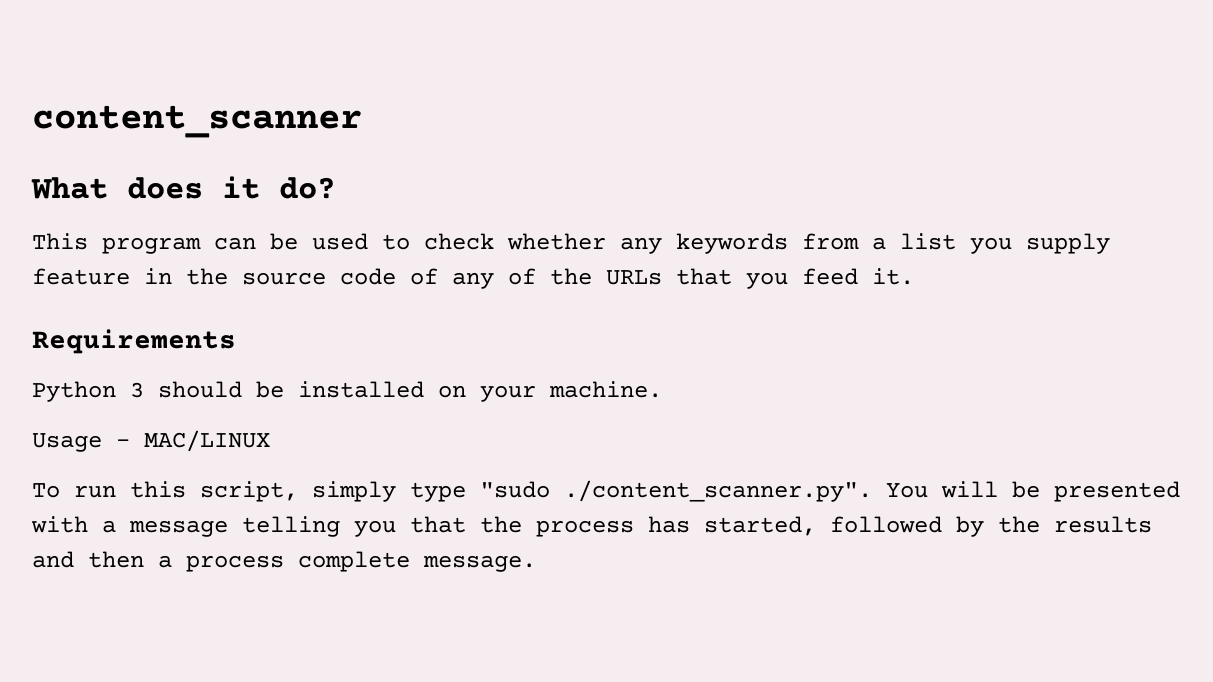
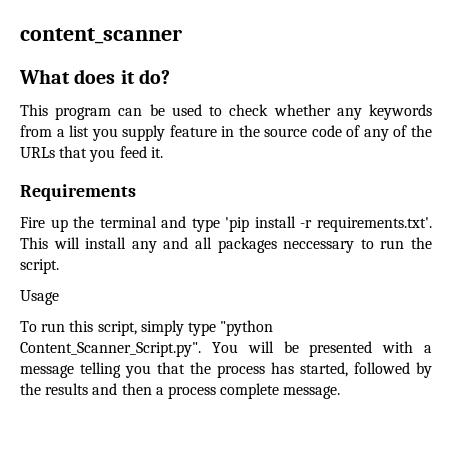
- Python 3 should be installed on your machine.
+ Fire up the terminal and type 'pip install -r requirements.txt'. This will install any and all packages neccessary to run the script.
- Usage - MAC/LINUX
+ Usage
- To run this script, simply type "sudo ./content_scanner.py". You will be presented with a message telling you that the process has started, followed by the results and then a process complete message.
+ To run this script, simply type "python Content_Scanner_Script.py". You will be presented with a message telling you that the process has started, followed by the results and then a process complete message.

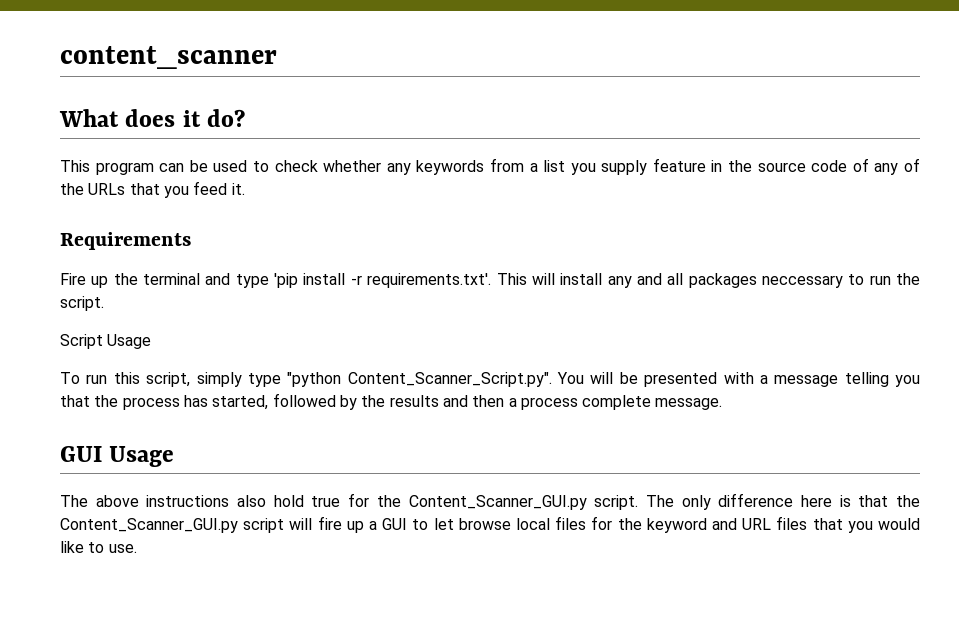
- Usage
+ Script Usage
+ GUI Usage
+ The above instructions also hold true for the Content_Scanner_GUI.py script. The only difference here is that the Content_Scanner_GUI.py script will fire up a GUI to let browse local files for the keyword and URL files that you would like to use.

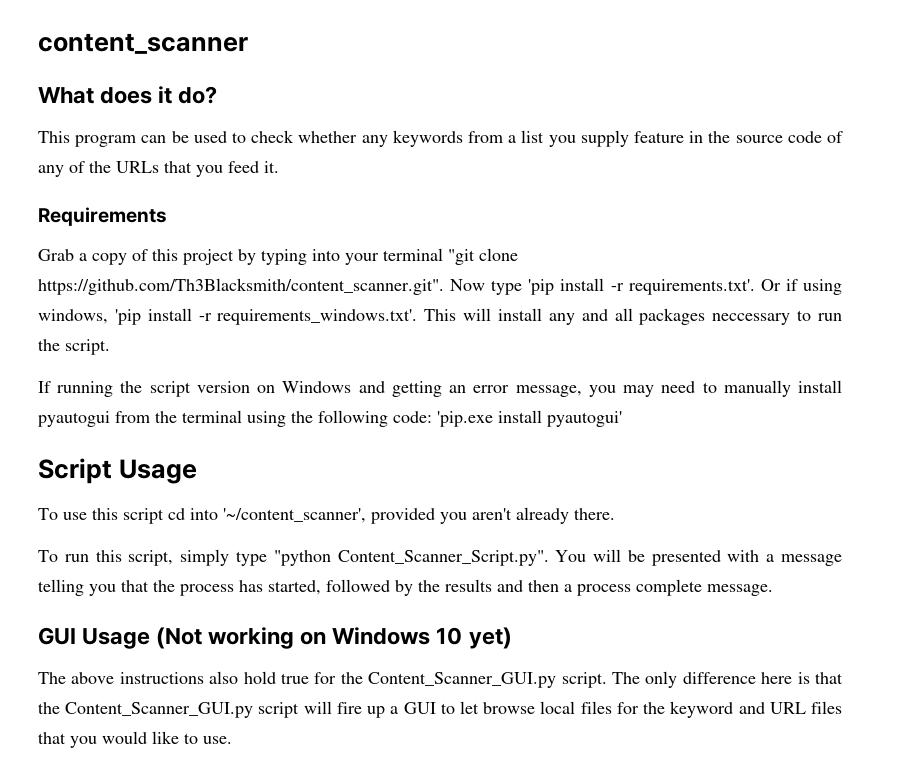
- Fire up the terminal and type 'pip install -r requirements.txt'. This will install any and all packages neccessary to run the script.
+ Grab a copy of this project by typing into your terminal "git clone https://github.com/Th3Blacksmith/content_scanner.git". Now type 'pip install -r requirements.txt'. Or if using windows, 'pip install -r requirements_windows.txt'. This will install any and all packages neccessary to run the script.
+ If running the script version on Windows and getting an error message, you may need to manually install pyautogui from the terminal using the following code: 'pip.exe install pyautogui'
  Script Usage
+ To use this script cd into '~/content_scanner', provided you aren't already there.
- GUI Usage
+ GUI Usage (Not working on Windows 10 yet)

